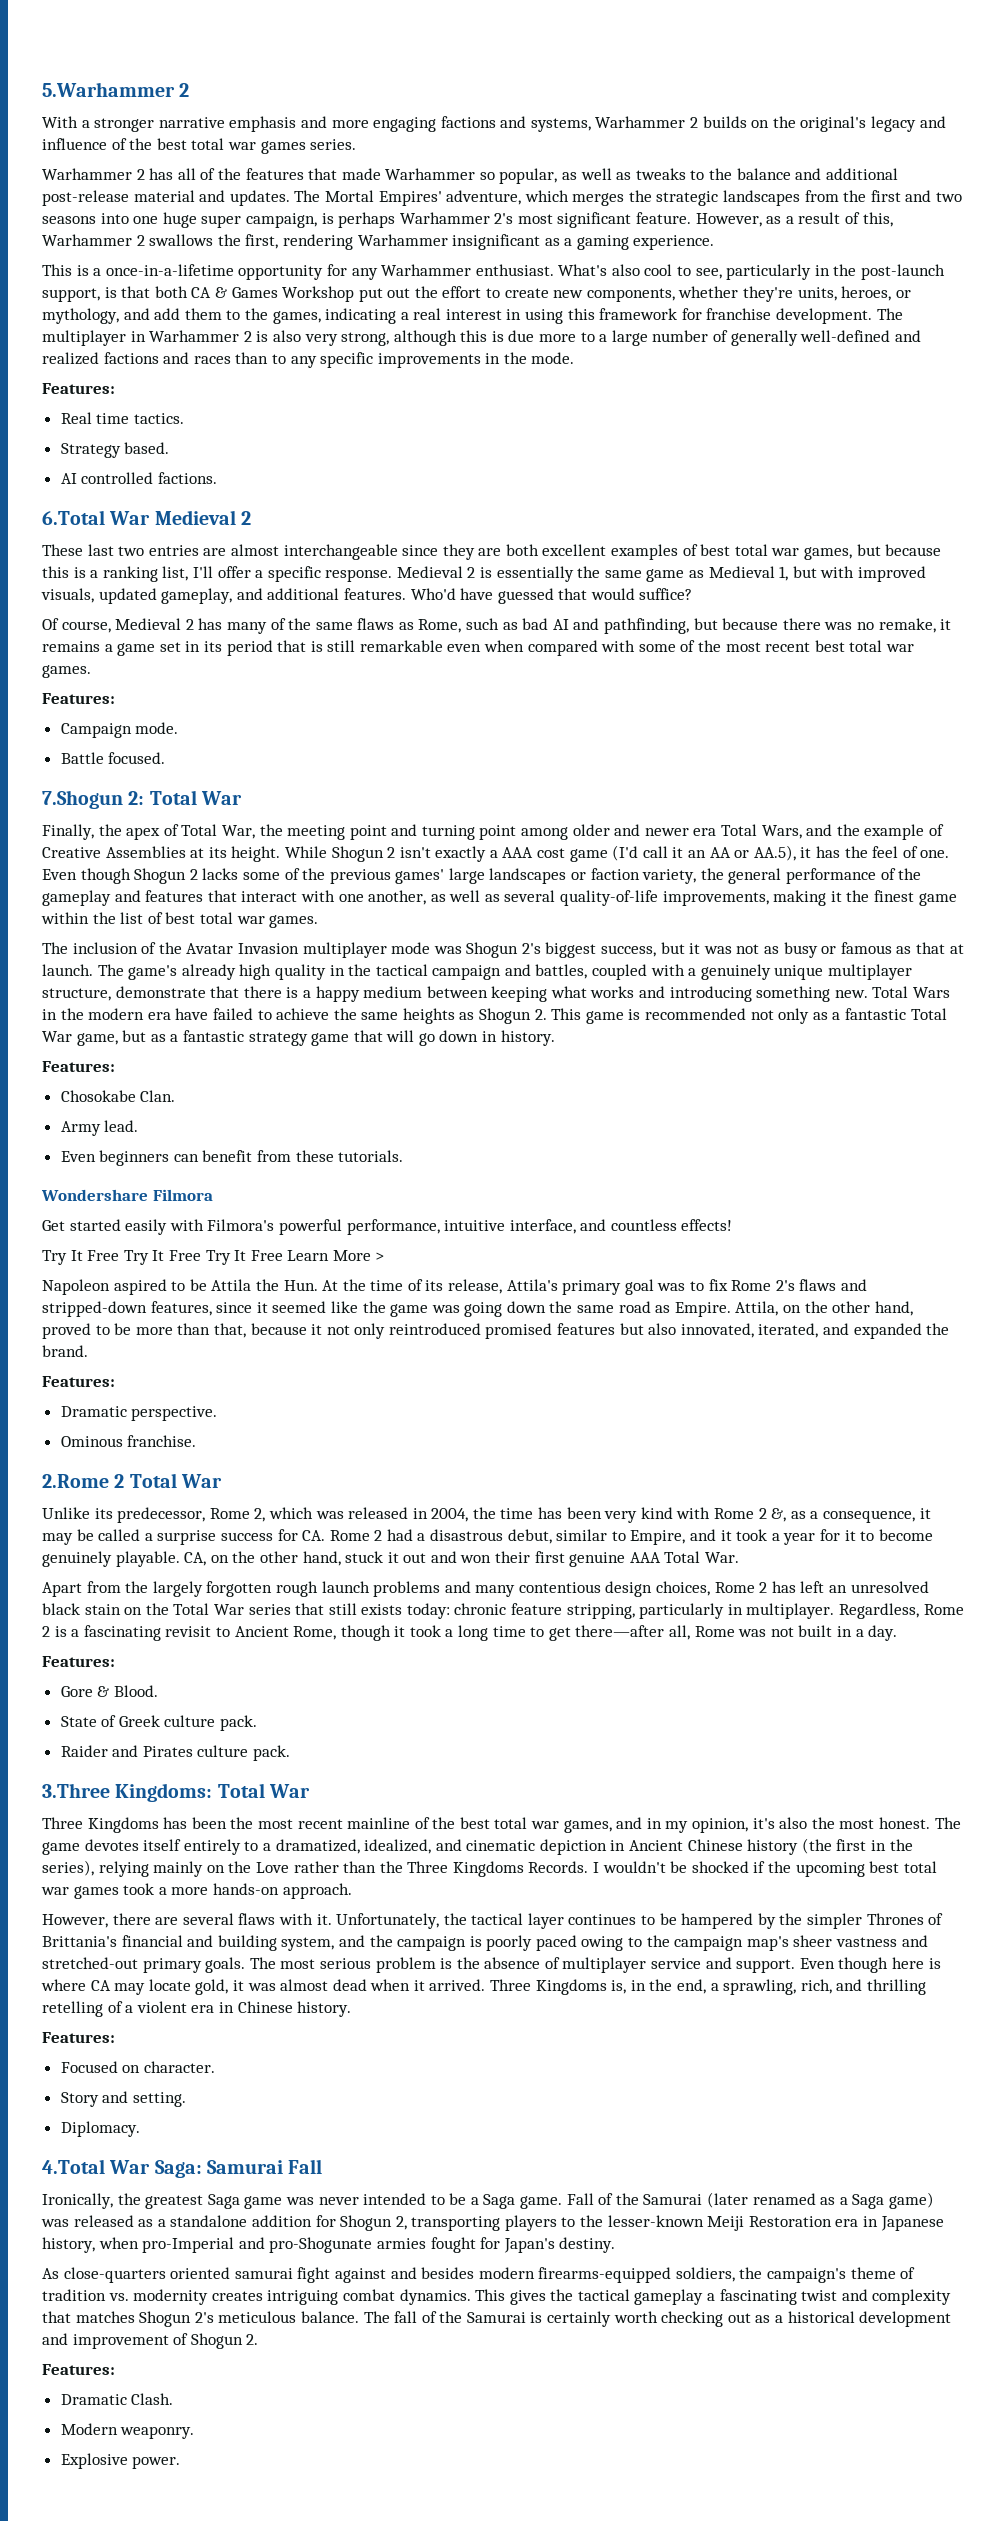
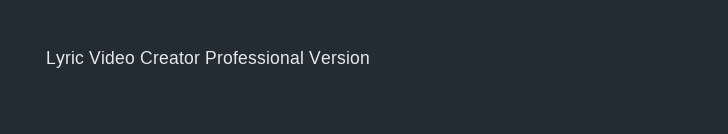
- 5.Warhammer 2
- With a stronger narrative emphasis and more engaging factions and systems, Warhammer 2 builds on the original's legacy and influence of the best total war games series.
- Warhammer 2 has all of the features that made Warhammer so popular, as well as tweaks to the balance and additional post-release material and updates. The Mortal Empires' adventure, which merges the strategic landscapes from the first and two seasons into one huge super campaign, is perhaps Warhammer 2's most significant feature. However, as a result of this, Warhammer 2 swallows the first, rendering Warhammer insignificant as a gaming experience.
- This is a once-in-a-lifetime opportunity for any Warhammer enthusiast. What's also cool to see, particularly in the post-launch support, is that both CA & Games Workshop put out the effort to create new components, whether they're units, heroes, or mythology, and add them to the games, indicating a real interest in using this framework for franchise development. The multiplayer in Warhammer 2 is also very strong, although this is due more to a large number of generally well-defined and realized factions and races than to any specific improvements in the mode.
- Features:
- Real time tactics.
- Strategy based.
- AI controlled factions.
- 6.Total War Medieval 2
- These last two entries are almost interchangeable since they are both excellent examples of best total war games, but because this is a ranking list, I'll offer a specific response. Medieval 2 is essentially the same game as Medieval 1, but with improved visuals, updated gameplay, and additional features. Who'd have guessed that would suffice?
- Of course, Medieval 2 has many of the same flaws as Rome, such as bad AI and pathfinding, but because there was no remake, it remains a game set in its period that is still remarkable even when compared with some of the most recent best total war games.
- Features:
- Campaign mode.
- Battle focused.
- 7.Shogun 2: Total War
- Finally, the apex of Total War, the meeting point and turning point among older and newer era Total Wars, and the example of Creative Assemblies at its height. While Shogun 2 isn't exactly a AAA cost game (I'd call it an AA or AA.5), it has the feel of one. Even though Shogun 2 lacks some of the previous games' large landscapes or faction variety, the general performance of the gameplay and features that interact with one another, as well as several quality-of-life improvements, making it the finest game within the list of best total war games.
- The inclusion of the Avatar Invasion multiplayer mode was Shogun 2's biggest success, but it was not as busy or famous as that at launch. The game's already high quality in the tactical campaign and battles, coupled with a genuinely unique multiplayer structure, demonstrate that there is a happy medium between keeping what works and introducing something new. Total Wars in the modern era have failed to achieve the same heights as Shogun 2. This game is recommended not only as a fantastic Total War game, but as a fantastic strategy game that will go down in history.
- Features:
- Chosokabe Clan.
- Army lead.
- Even beginners can benefit from these tutorials.
- Wondershare Filmora
- Get started easily with Filmora's powerful performance, intuitive interface, and countless effects!
- Try It Free Try It Free Try It Free Learn More >
- Napoleon aspired to be Attila the Hun. At the time of its release, Attila's primary goal was to fix Rome 2's flaws and stripped-down features, since it seemed like the game was going down the same road as Empire. Attila, on the other hand, proved to be more than that, because it not only reintroduced promised features but also innovated, iterated, and expanded the brand.
- Features:
- Dramatic perspective.
- Ominous franchise.
- 2.Rome 2 Total War
- Unlike its predecessor, Rome 2, which was released in 2004, the time has been very kind with Rome 2 &, as a consequence, it may be called a surprise success for CA. Rome 2 had a disastrous debut, similar to Empire, and it took a year for it to become genuinely playable. CA, on the other hand, stuck it out and won their first genuine AAA Total War.
- Apart from the largely forgotten rough launch problems and many contentious design choices, Rome 2 has left an unresolved black stain on the Total War series that still exists today: chronic feature stripping, particularly in multiplayer. Regardless, Rome 2 is a fascinating revisit to Ancient Rome, though it took a long time to get there—after all, Rome was not built in a day.
- Features:
- Gore & Blood.
- State of Greek culture pack.
- Raider and Pirates culture pack.
- 3.Three Kingdoms: Total War
- Three Kingdoms has been the most recent mainline of the best total war games, and in my opinion, it's also the most honest. The game devotes itself entirely to a dramatized, idealized, and cinematic depiction in Ancient Chinese history (the first in the series), relying mainly on the Love rather than the Three Kingdoms Records. I wouldn't be shocked if the upcoming best total war games took a more hands-on approach.
- However, there are several flaws with it. Unfortunately, the tactical layer continues to be hampered by the simpler Thrones of Brittania's financial and building system, and the campaign is poorly paced owing to the campaign map's sheer vastness and stretched-out primary goals. The most serious problem is the absence of multiplayer service and support. Even though here is where CA may locate gold, it was almost dead when it arrived. Three Kingdoms is, in the end, a sprawling, rich, and thrilling retelling of a violent era in Chinese history.
- Features:
- Focused on character.
- Story and setting.
- Diplomacy.
- 4.Total War Saga: Samurai Fall
- Ironically, the greatest Saga game was never intended to be a Saga game. Fall of the Samurai (later renamed as a Saga game) was released as a standalone addition for Shogun 2, transporting players to the lesser-known Meiji Restoration era in Japanese history, when pro-Imperial and pro-Shogunate armies fought for Japan's destiny.
- As close-quarters oriented samurai fight against and besides modern firearms-equipped soldiers, the campaign's theme of tradition vs. modernity creates intriguing combat dynamics. This gives the tactical gameplay a fascinating twist and complexity that matches Shogun 2's meticulous balance. The fall of the Samurai is certainly worth checking out as a historical development and improvement of Shogun 2.
- Features:
- Dramatic Clash.
- Modern weaponry.
- Explosive power.
+ Lyric Video Creator Professional Version

